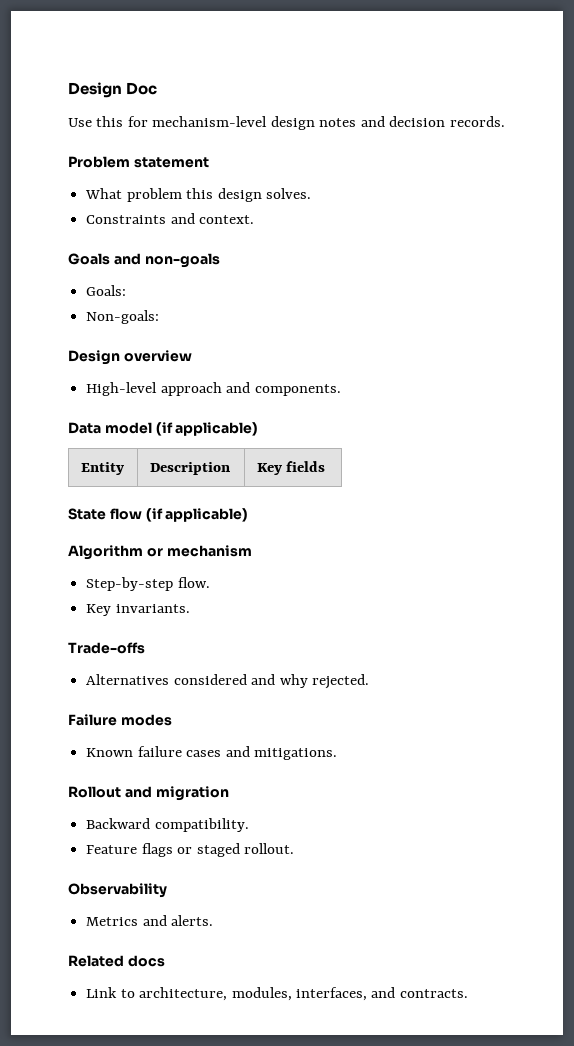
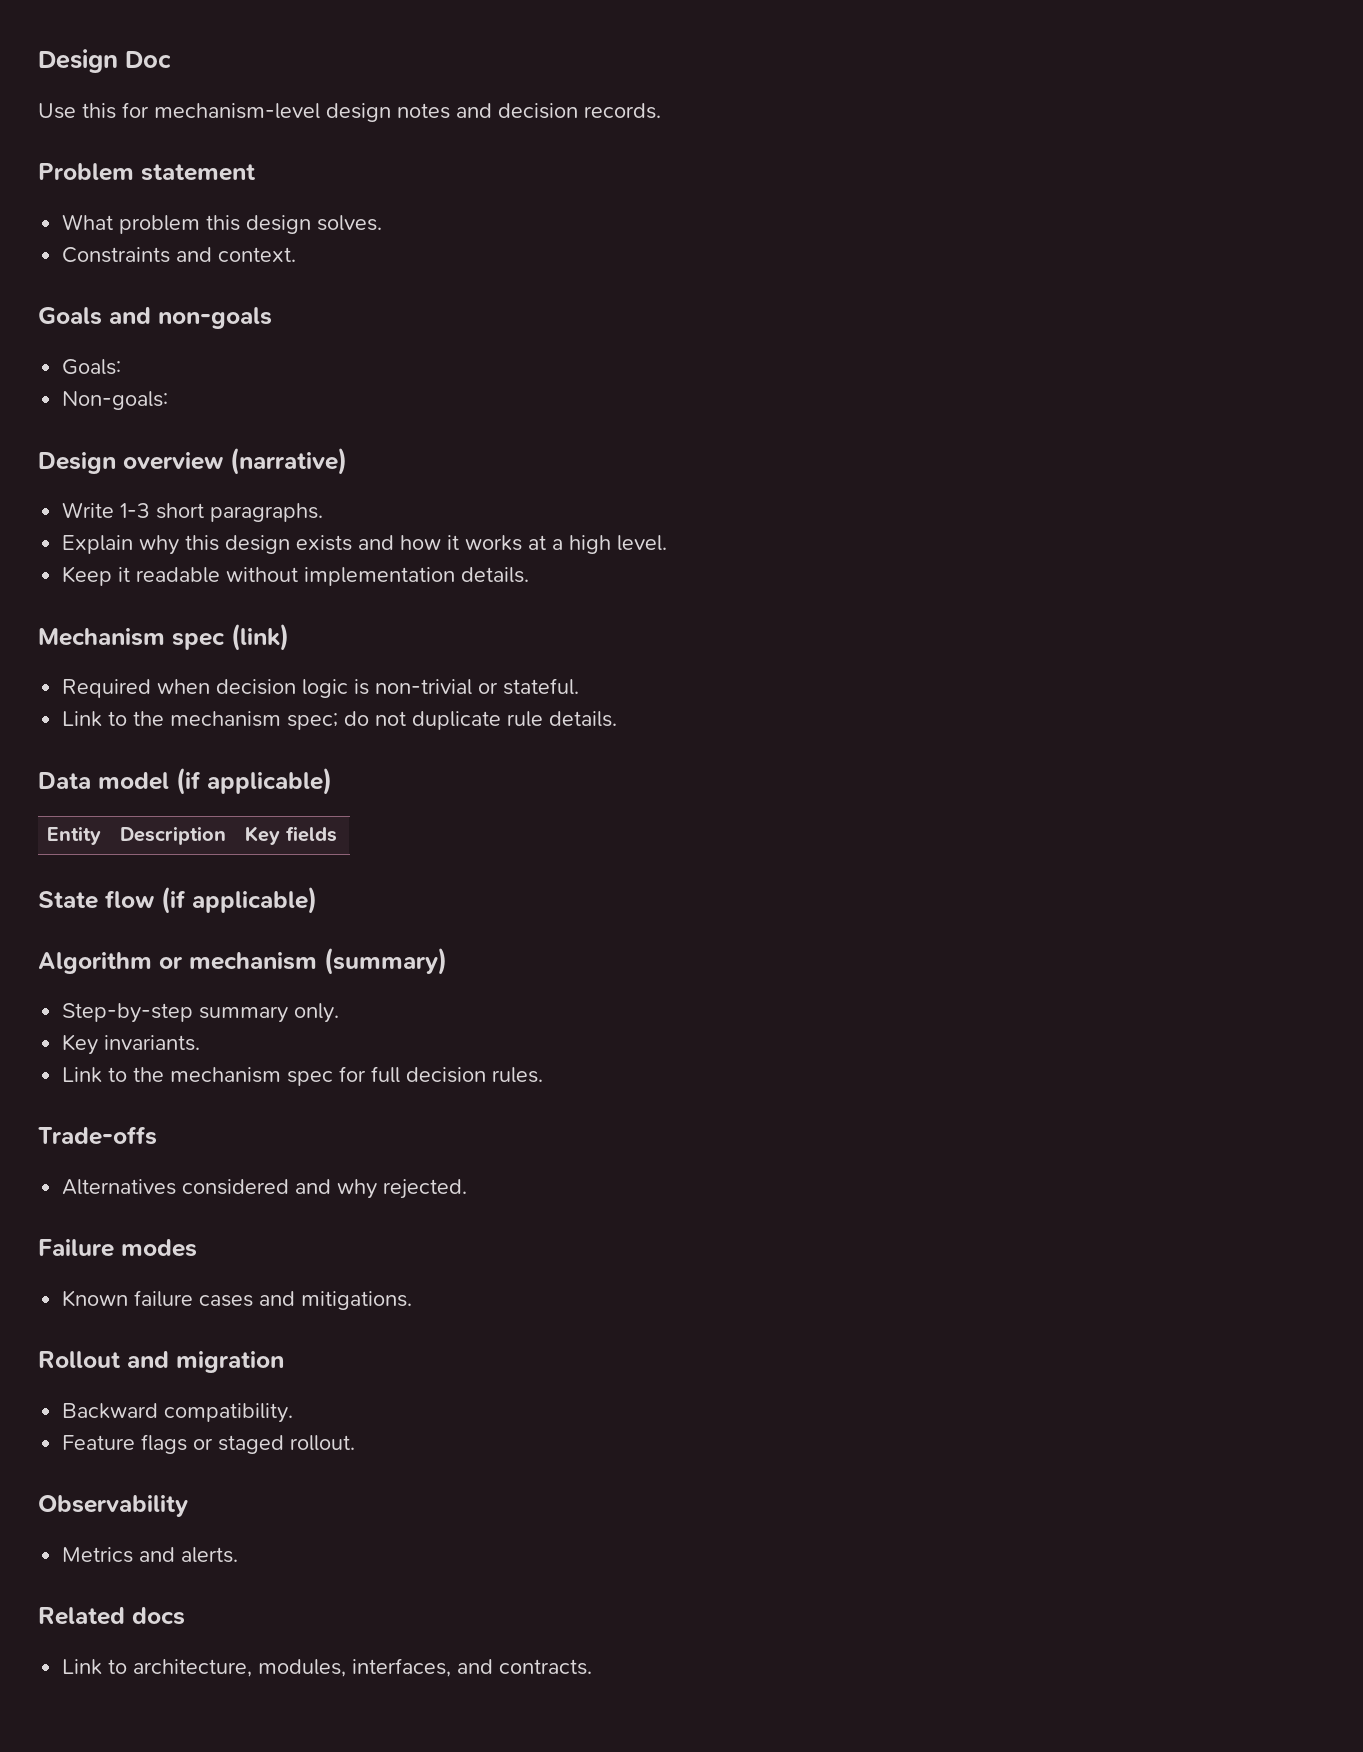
- Design overview
- High-level approach and components.
+ Design overview (narrative)
+ Write 1-3 short paragraphs.
+ Explain why this design exists and how it works at a high level.
+ Keep it readable without implementation details.
+ Mechanism spec (link)
+ Required when decision logic is non-trivial or stateful.
+ Link to the mechanism spec; do not duplicate rule details.
- Algorithm or mechanism
+ Algorithm or mechanism (summary)
- Step-by-step flow.
+ Step-by-step summary only.
+ Link to the mechanism spec for full decision rules.

